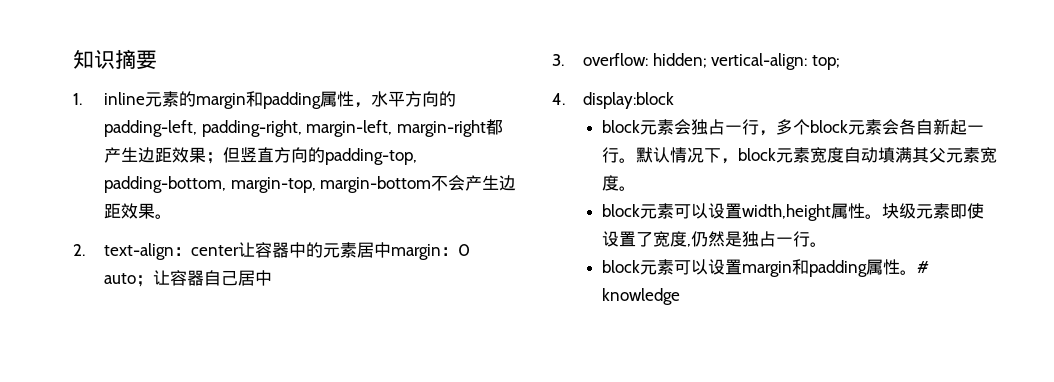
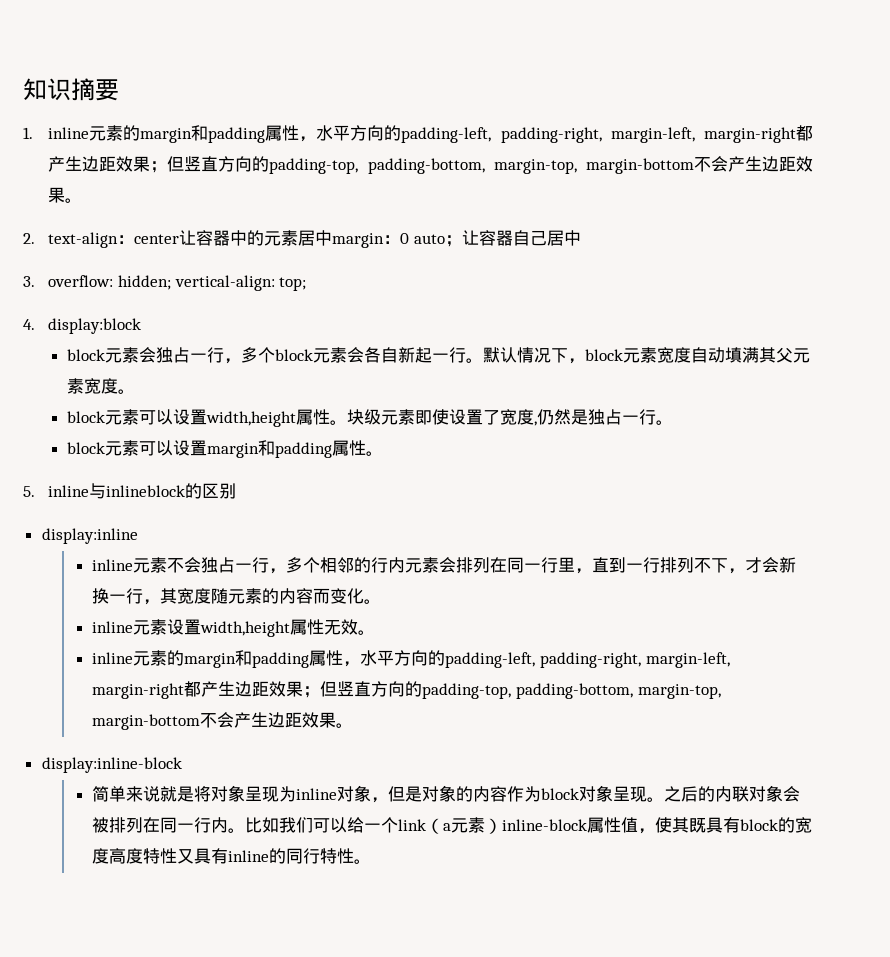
- block元素可以设置margin和padding属性。# knowledge
+ block元素可以设置margin和padding属性。
+ 5. inline与inlineblock的区别
+ display:inline
+ inline元素不会独占一行，多个相邻的行内元素会排列在同一行里，直到一行排列不下，才会新换一行，其宽度随元素的内容而变化。
+ inline元素设置width,height属性无效。
+ inline元素的margin和padding属性，水平方向的padding-left, padding-right, margin-left, margin-right都产生边距效果；但竖直方向的padding-top, padding-bottom, margin-top, margin-bottom不会产生边距效果。
+ display:inline-block
+ 简单来说就是将对象呈现为inline对象，但是对象的内容作为block对象呈现。之后的内联对象会被排列在同一行内。比如我们可以给一个link（a元素）inline-block属性值，使其既具有block的宽度高度特性又具有inline的同行特性。

